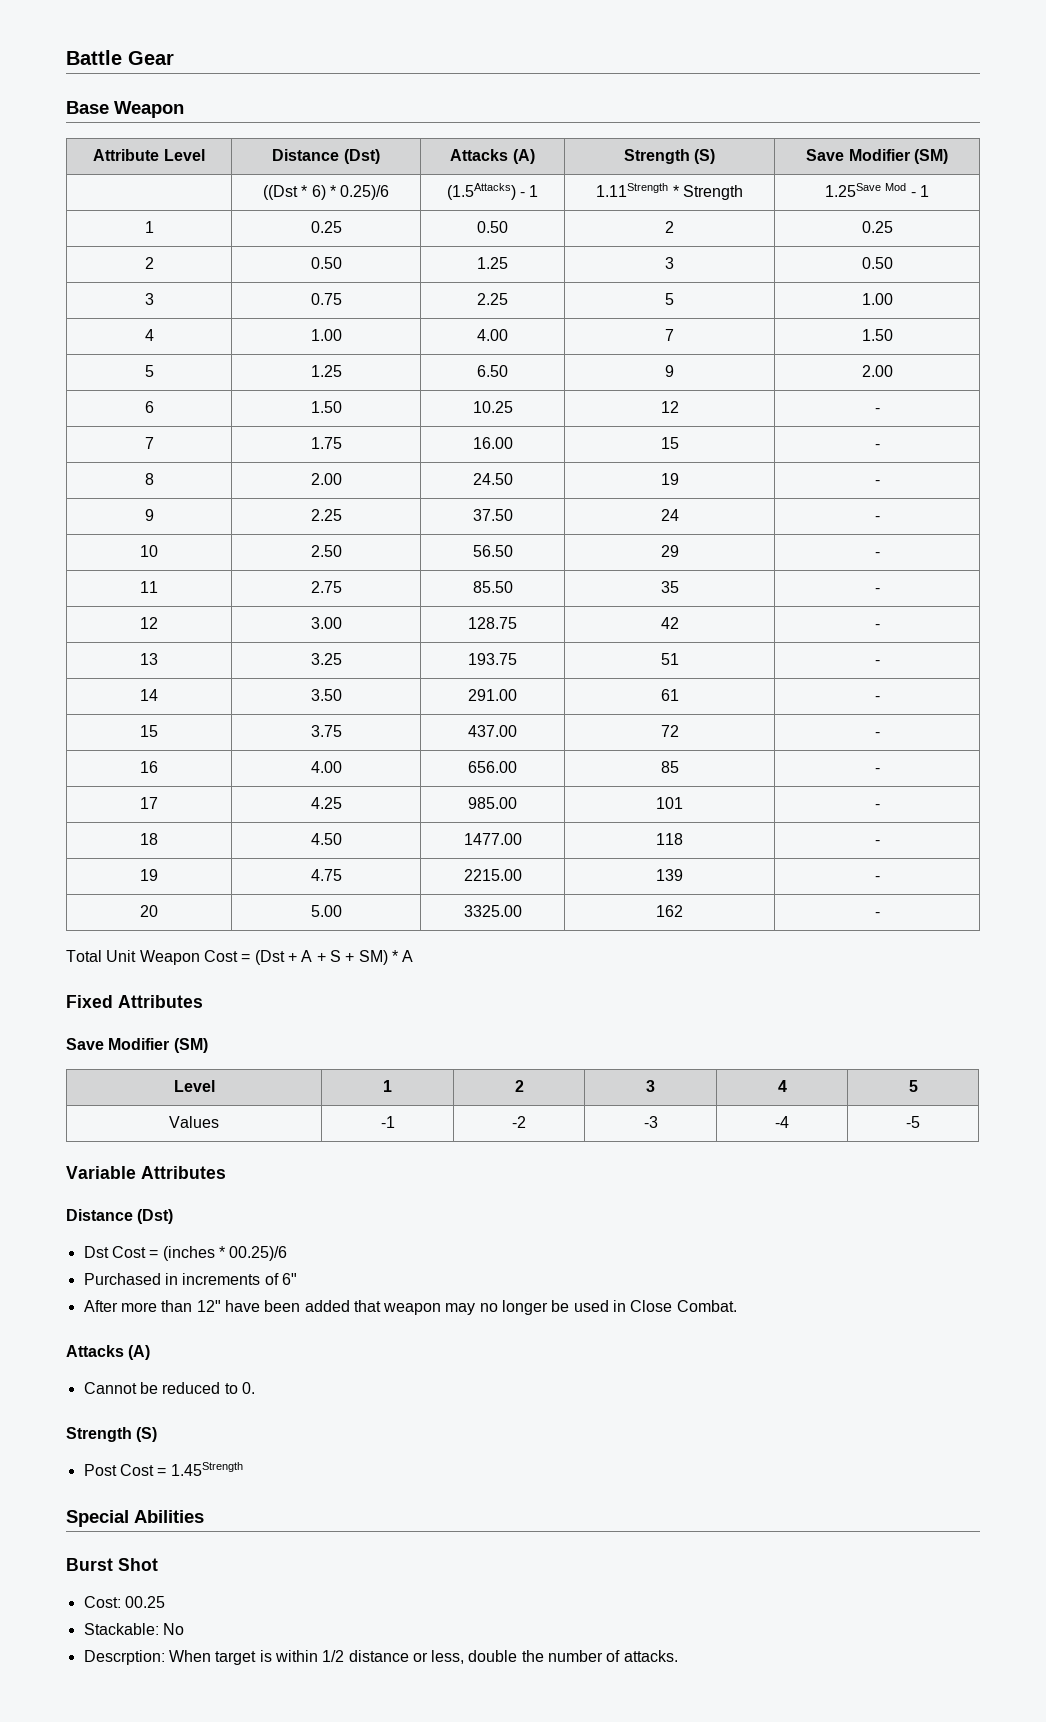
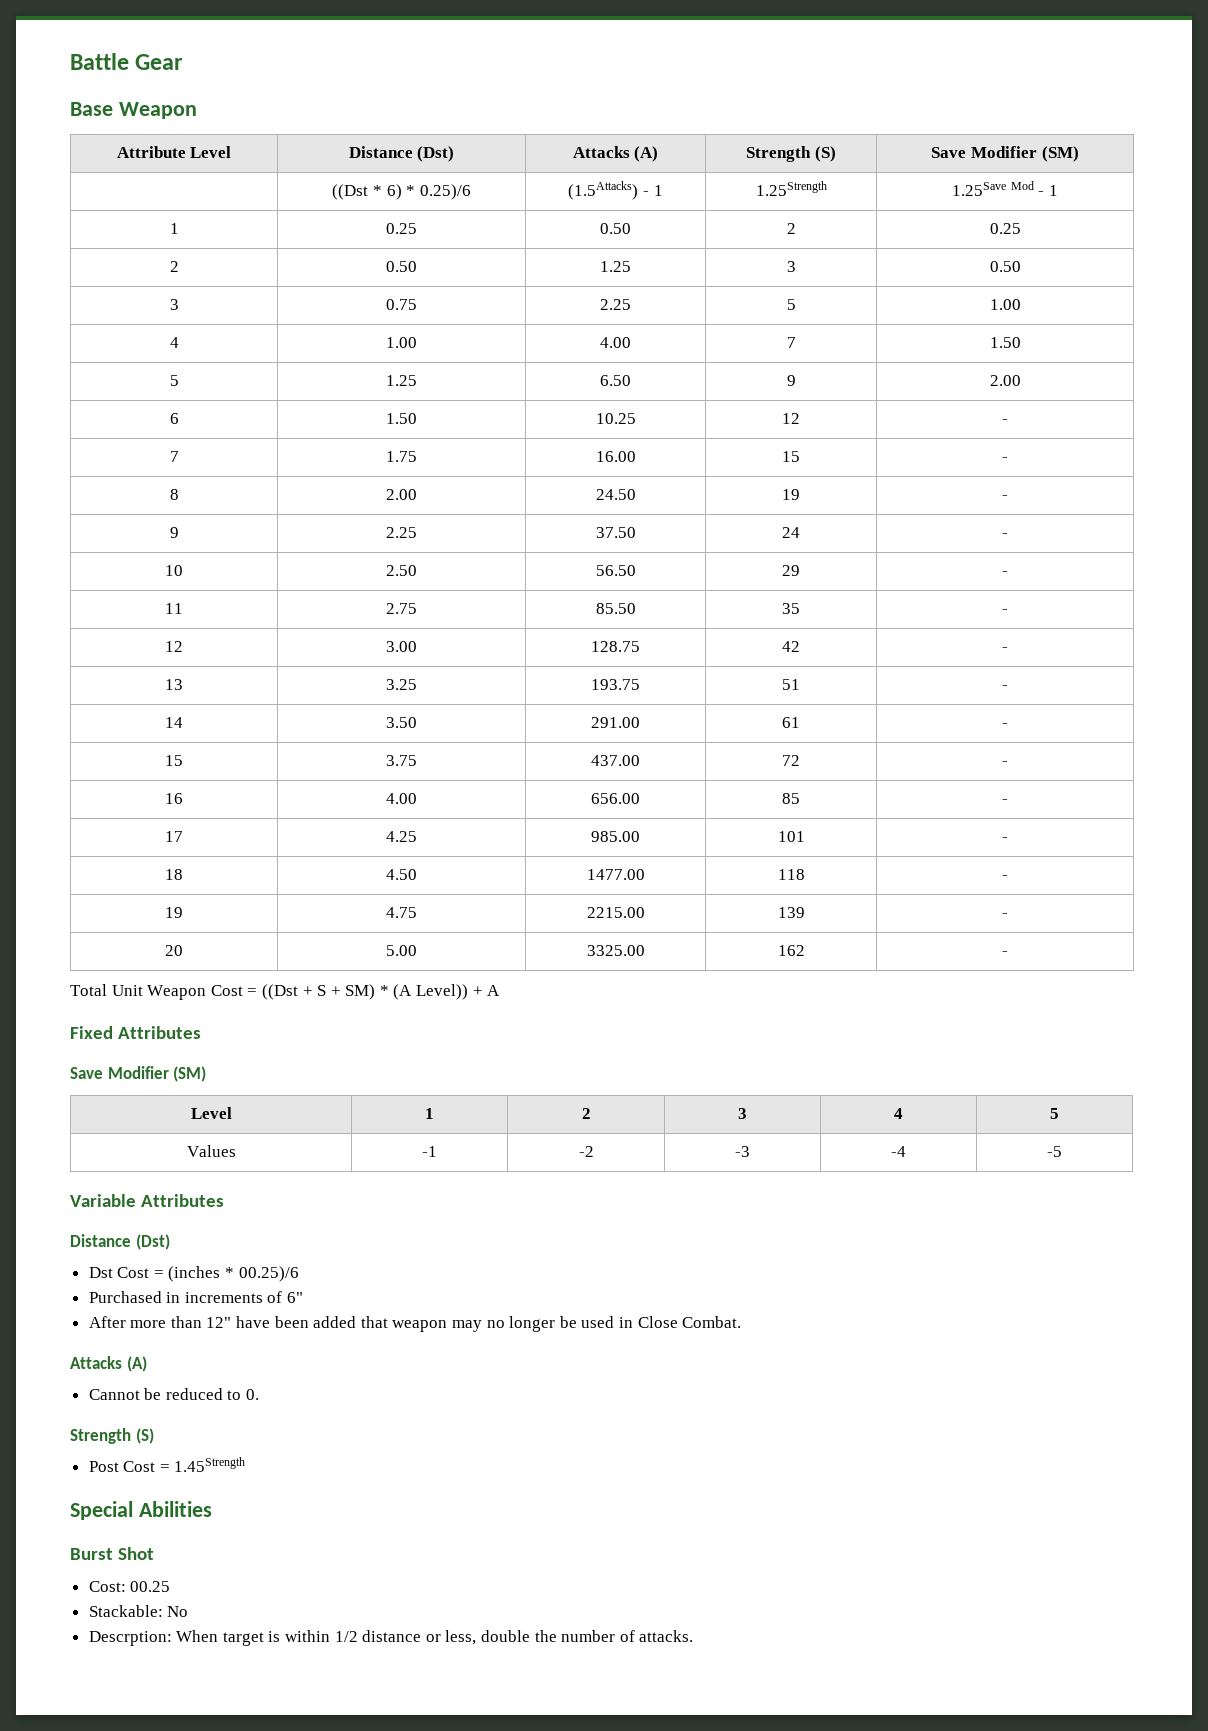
- | ((Dst * 6) * 0.25)/6 | (1.5Attacks) - 1 | 1.11Strength * Strength | 1.25Save Mod - 1
+ | ((Dst * 6) * 0.25)/6 | (1.5Attacks) - 1 | 1.25Strength | 1.25Save Mod - 1
- Total Unit Weapon Cost = (Dst + A + S + SM) * A
+ Total Unit Weapon Cost = ((Dst + S + SM) * (A Level)) + A

